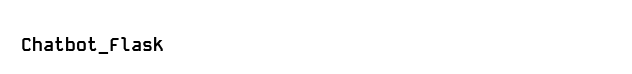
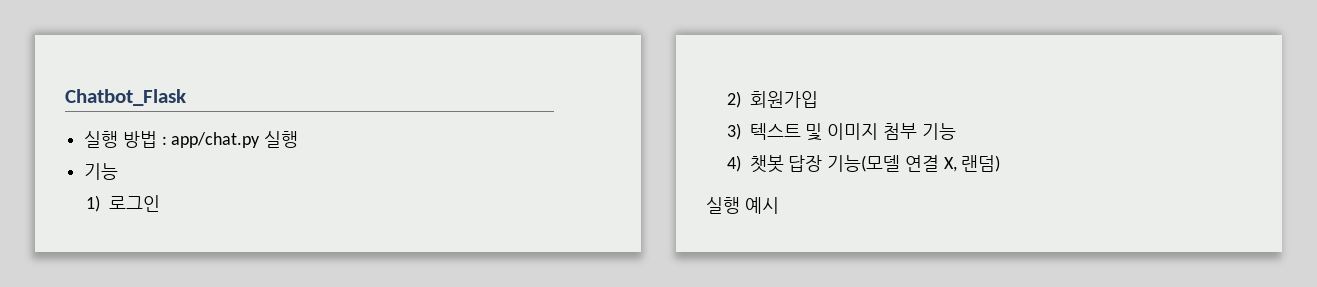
+ 실행 방법 : app/chat.py 실행
+ 기능
+ 1) 로그인
+ 2) 회원가입
+ 3) 텍스트 및 이미지 첨부 기능
+ 4) 챗봇 답장 기능(모델 연결 X, 랜덤)
+ 실행 예시

